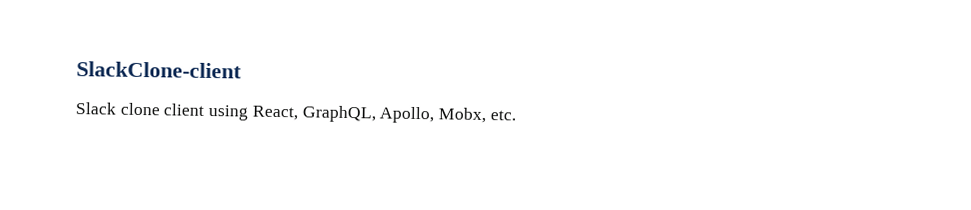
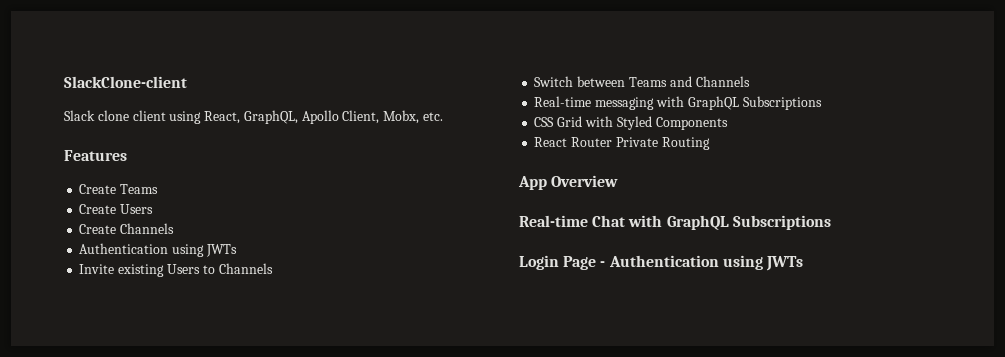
- Slack clone client using React, GraphQL, Apollo, Mobx, etc.
+ Slack clone client using React, GraphQL, Apollo Client, Mobx, etc.
+ Features
+ Create Teams
+ Create Users
+ Create Channels
+ Authentication using JWTs
+ Invite existing Users to Channels
+ Switch between Teams and Channels
+ Real-time messaging with GraphQL Subscriptions
+ CSS Grid with Styled Components
+ React Router Private Routing
+ App Overview
+ Real-time Chat with GraphQL Subscriptions
+ Login Page - Authentication using JWTs

